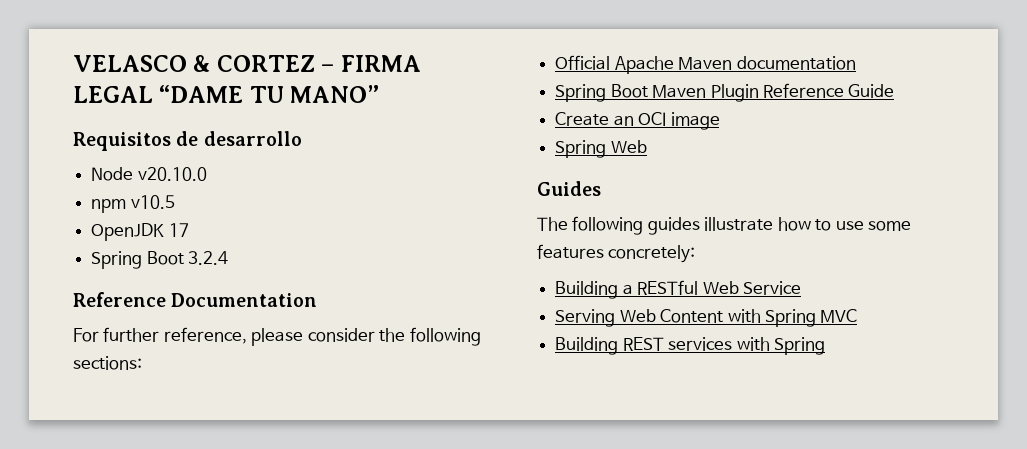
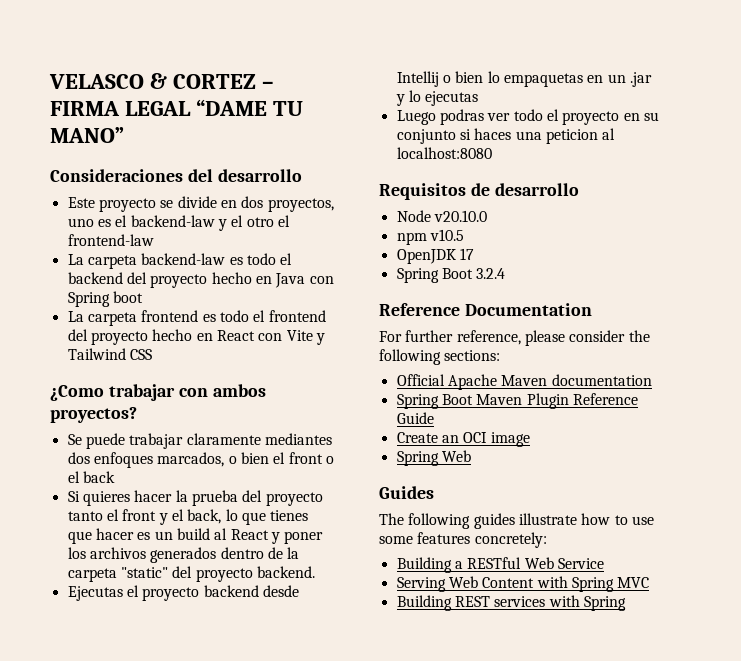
+ Consideraciones del desarrollo
+ Este proyecto se divide en dos proyectos, uno es el backend-law y el otro el frontend-law
+ La carpeta backend-law es todo el backend del proyecto hecho en Java con Spring boot
+ La carpeta frontend es todo el frontend del proyecto hecho en React con Vite y Tailwind CSS
+ ¿Como trabajar con ambos proyectos?
+ Se puede trabajar claramente mediantes dos enfoques marcados, o bien el front o el back
+ Si quieres hacer la prueba del proyecto tanto el front y el back, lo que tienes que hacer es un build al React y poner los archivos generados dentro de la carpeta "static" del proyecto backend.
+ Ejecutas el proyecto backend desde Intellij o bien lo empaquetas en un .jar y lo ejecutas
+ Luego podras ver todo el proyecto en su conjunto si haces una peticion al localhost:8080

